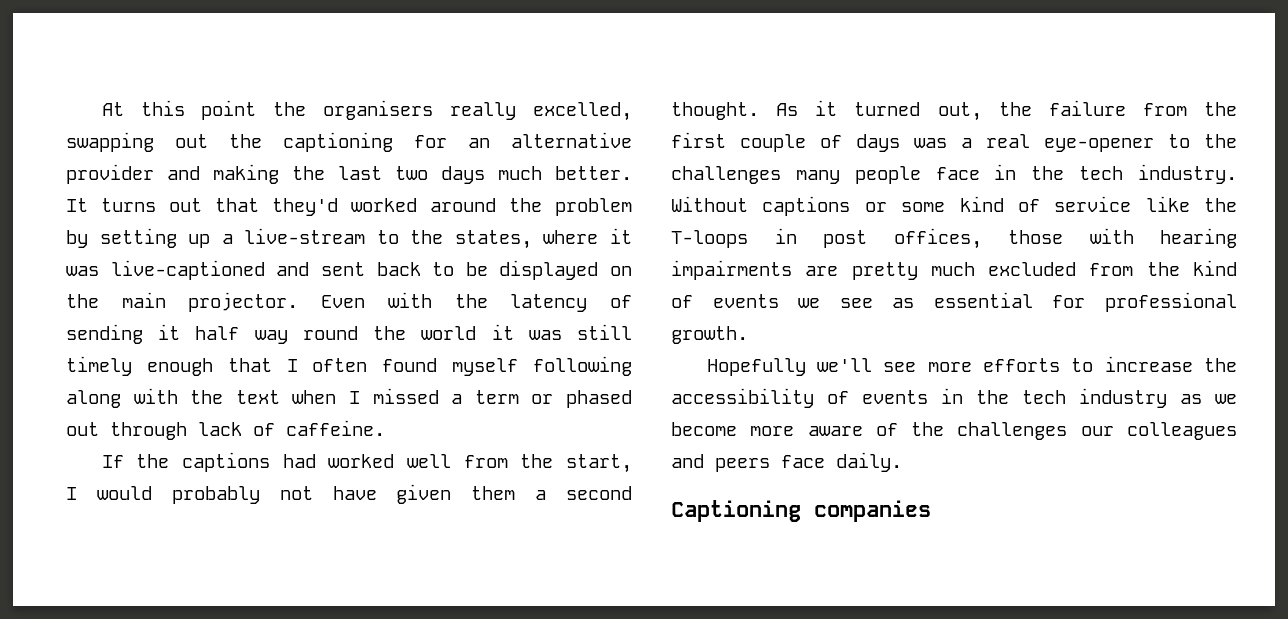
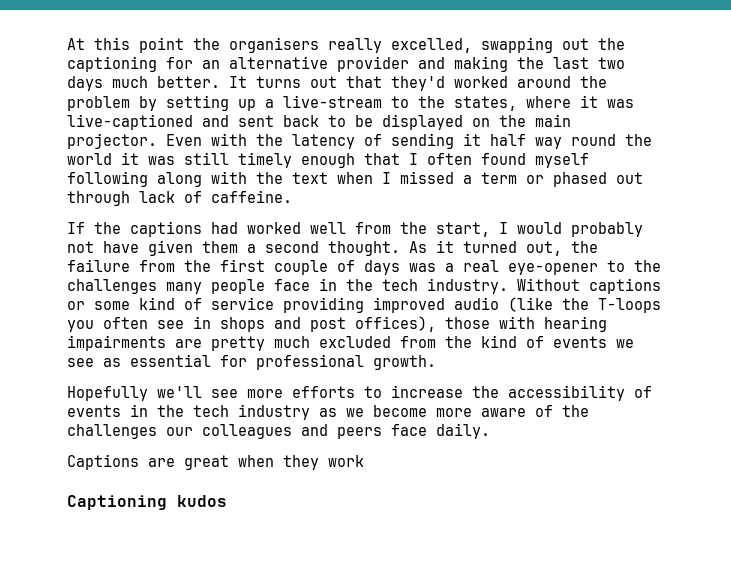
- Without captions or some kind of service like the T-loops in post offices, those with hearing impairments are pretty much excluded from the kind of events we see as essential for professional growth.
+ Without captions or some kind of service providing improved audio (like the T-loops you often see in shops and post offices), those with hearing impairments are pretty much excluded from the kind of events we see as essential for professional growth.
+ Captions are great when they work
- Captioning companies
+ Captioning kudos

